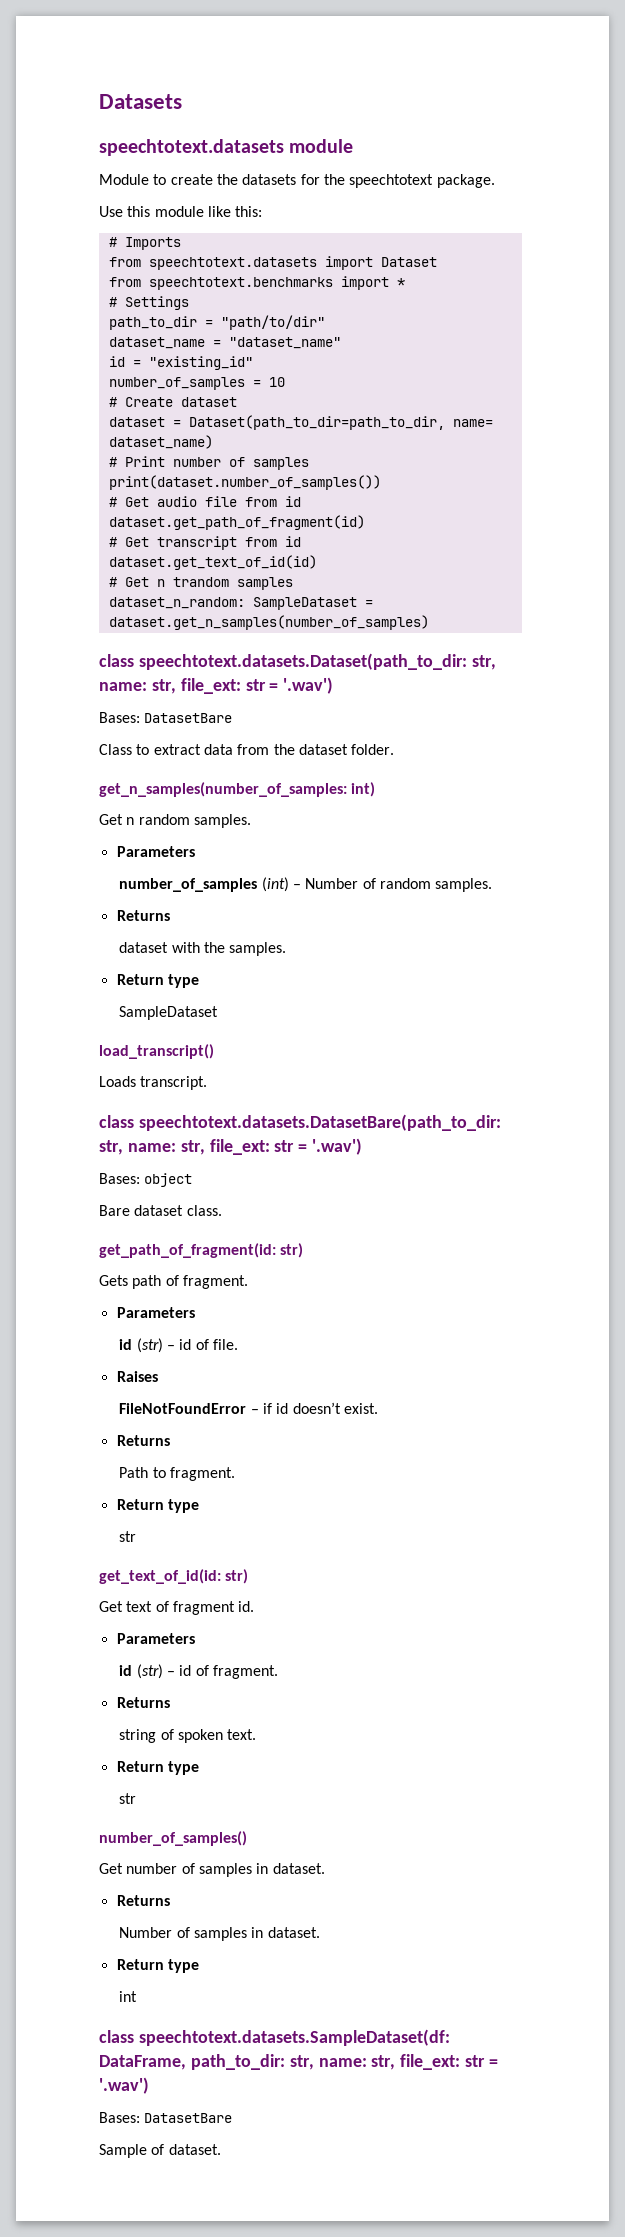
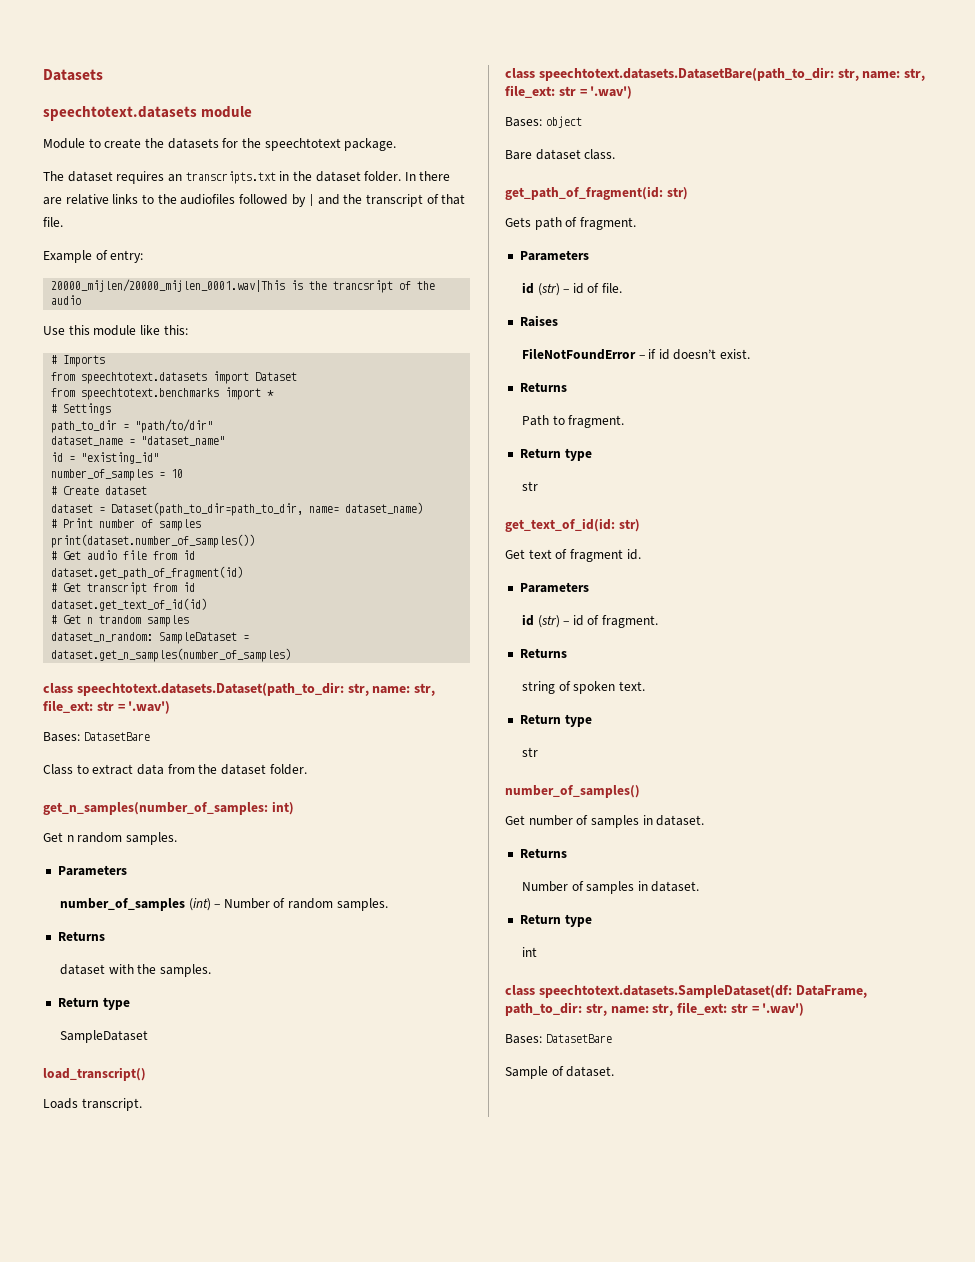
+ The dataset requires an transcripts.txt in the dataset folder. In there are relative links to the audiofiles followed by | and the transcript of that file.
+ Example of entry:
+ 20000_mijlen/20000_mijlen_0001.wav|This is the trancsript of the audio

